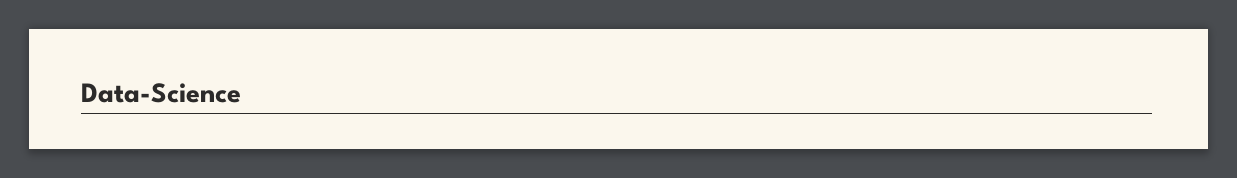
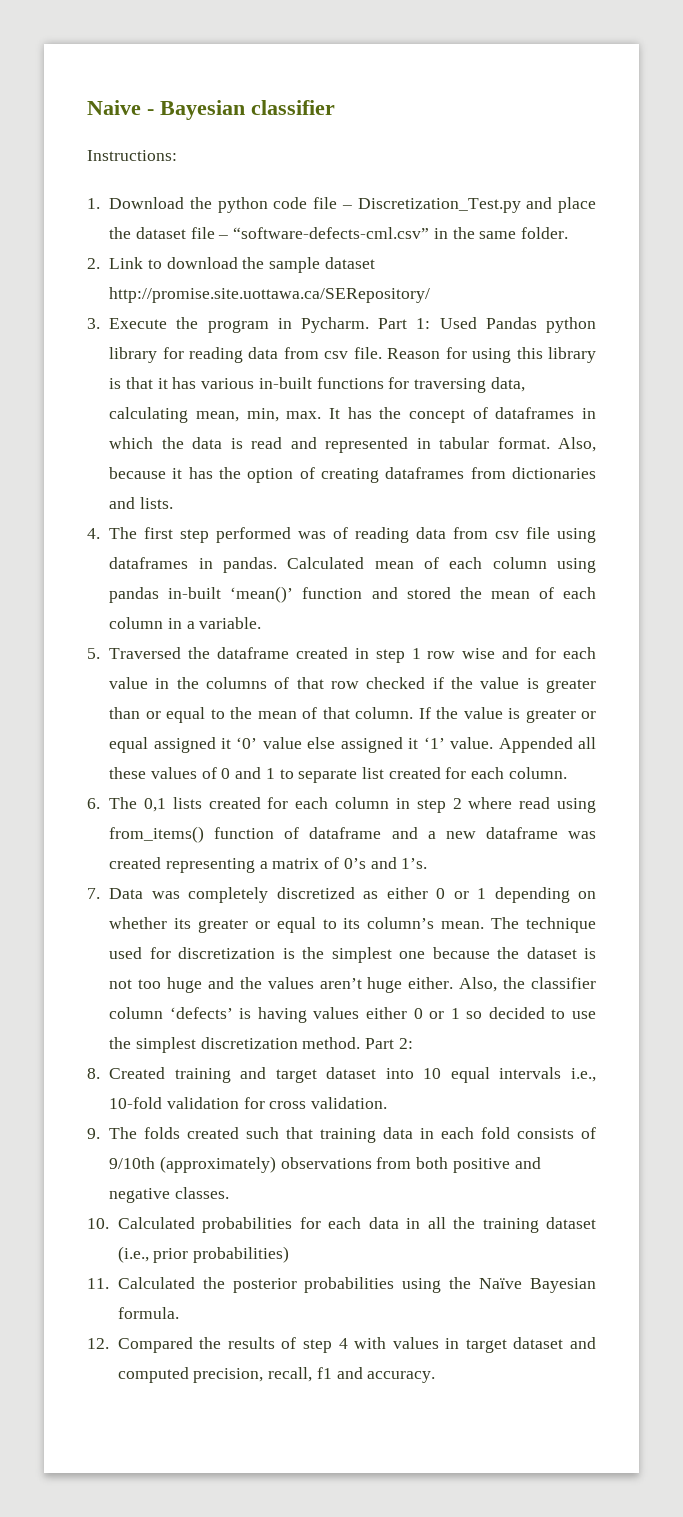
- Data-Science
+ Naive - Bayesian classifier
+ Instructions:
+ 1. Download the python code file – Discretization_Test.py and place the dataset file – “software-defects-cml.csv” in the same folder.
+ 2. Link to download the sample dataset http://promise.site.uottawa.ca/SERepository/
+ 3. Execute the program in Pycharm. Part 1: Used Pandas python library for reading data from csv file. Reason for using this library is that it has various in-built functions for traversing data, calculating mean, min, max. It has the concept of dataframes in which the data is read and represented in tabular format. Also, because it has the option of creating dataframes from dictionaries and lists.
+ 4. The first step performed was of reading data from csv file using dataframes in pandas. Calculated mean of each column using pandas in-built ‘mean()’ function and stored the mean of each column in a variable.
+ 5. Traversed the dataframe created in step 1 row wise and for each value in the columns of that row checked if the value is greater than or equal to the mean of that column. If the value is greater or equal assigned it ‘0’ value else assigned it ‘1’ value. Appended all these values of 0 and 1 to separate list created for each column.
+ 6. The 0,1 lists created for each column in step 2 where read using from_items() function of dataframe and a new dataframe was created representing a matrix of 0’s and 1’s.
+ 7. Data was completely discretized as either 0 or 1 depending on whether its greater or equal to its column’s mean. The technique used for discretization is the simplest one because the dataset is not too huge and the values aren’t huge either. Also, the classifier column ‘defects’ is having values either 0 or 1 so decided to use the simplest discretization method. Part 2:
+ 8. Created training and target dataset into 10 equal intervals i.e., 10-fold validation for cross validation.
+ 9. The folds created such that training data in each fold consists of 9/10th (approximately) observations from both positive and negative classes.
+ 10. Calculated probabilities for each data in all the training dataset (i.e., prior probabilities)
+ 11. Calculated the posterior probabilities using the Naïve Bayesian formula.
+ 12. Compared the results of step 4 with values in target dataset and computed precision, recall, f1 and accuracy.

